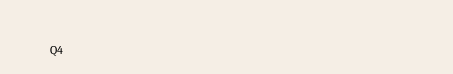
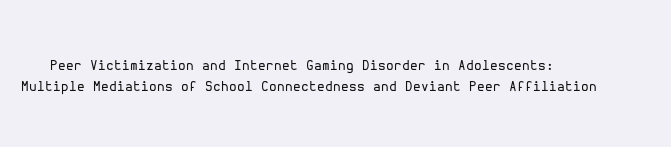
- Q4
+ Peer Victimization and Internet Gaming Disorder in Adolescents: Multiple Mediations of School Connectedness and Deviant Peer Affiliation

